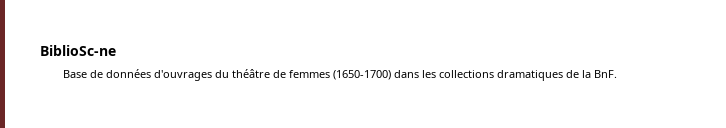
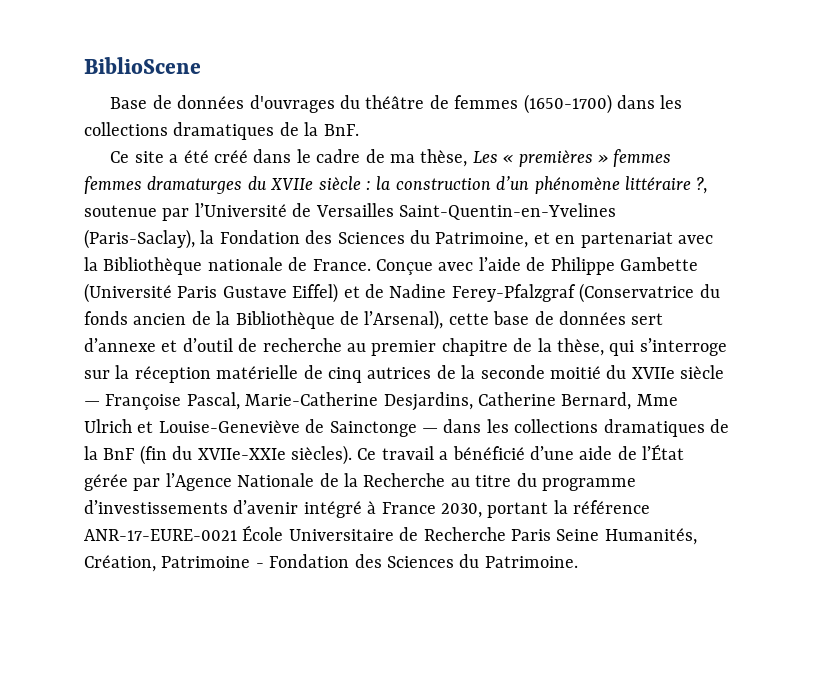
- BiblioSc-ne
+ BiblioScene
+ Ce site a été créé dans le cadre de ma thèse, Les « premières » femmes femmes dramaturges du XVIIe siècle : la construction d’un phénomène littéraire ?, soutenue par l’Université de Versailles Saint-Quentin-en-Yvelines (Paris-Saclay), la Fondation des Sciences du Patrimoine, et en partenariat avec la Bibliothèque nationale de France. Conçue avec l’aide de Philippe Gambette (Université Paris Gustave Eiffel) et de Nadine Ferey-Pfalzgraf (Conservatrice du fonds ancien de la Bibliothèque de l’Arsenal), cette base de données sert d’annexe et d’outil de recherche au premier chapitre de la thèse, qui s’interroge sur la réception matérielle de cinq autrices de la seconde moitié du XVIIe siècle — Françoise Pascal, Marie-Catherine Desjardins, Catherine Bernard, Mme Ulrich et Louise-Geneviève de Sainctonge — dans les collections dramatiques de la BnF (fin du XVIIe-XXIe siècles). Ce travail a bénéficié d’une aide de l’État gérée par l’Agence Nationale de la Recherche au titre du programme d’investissements d’avenir intégré à France 2030, portant la référence ANR-17-EURE-0021 École Universitaire de Recherche Paris Seine Humanités, Création, Patrimoine - Fondation des Sciences du Patrimoine.

